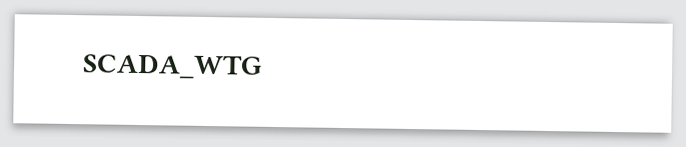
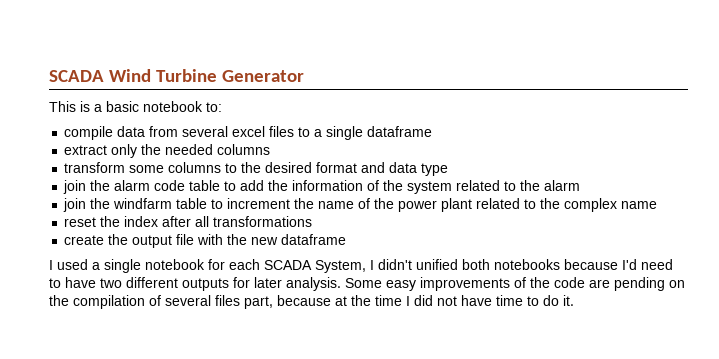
- SCADA_WTG
+ SCADA Wind Turbine Generator
+ This is a basic notebook to:
+ compile data from several excel files to a single dataframe
+ extract only the needed columns
+ transform some columns to the desired format and data type
+ join the alarm code table to add the information of the system related to the alarm
+ join the windfarm table to increment the name of the power plant related to the complex name
+ reset the index after all transformations
+ create the output file with the new dataframe
+ I used a single notebook for each SCADA System, I didn't unified both notebooks because I'd need to have two different outputs for later analysis. Some easy improvements of the code are pending on the compilation of several files part, because at the time I did not have time to do it.

